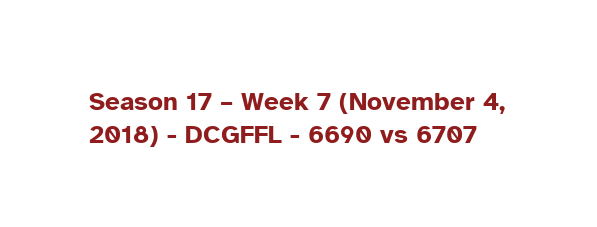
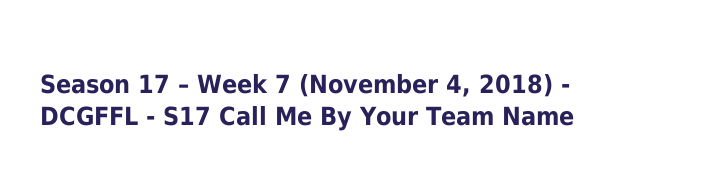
- Season 17 – Week 7 (November 4, 2018) - DCGFFL - 6690 vs 6707
+ Season 17 – Week 7 (November 4, 2018) - DCGFFL - S17 Call Me By Your Team Name

